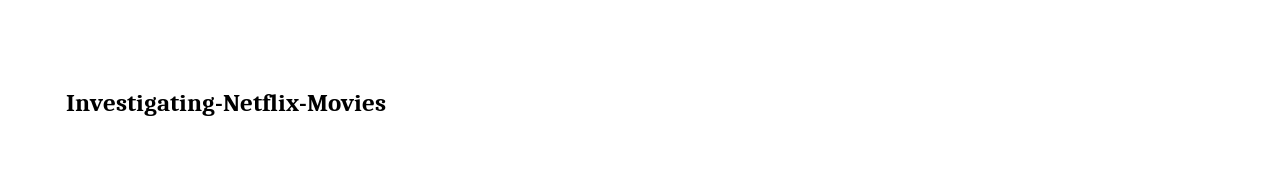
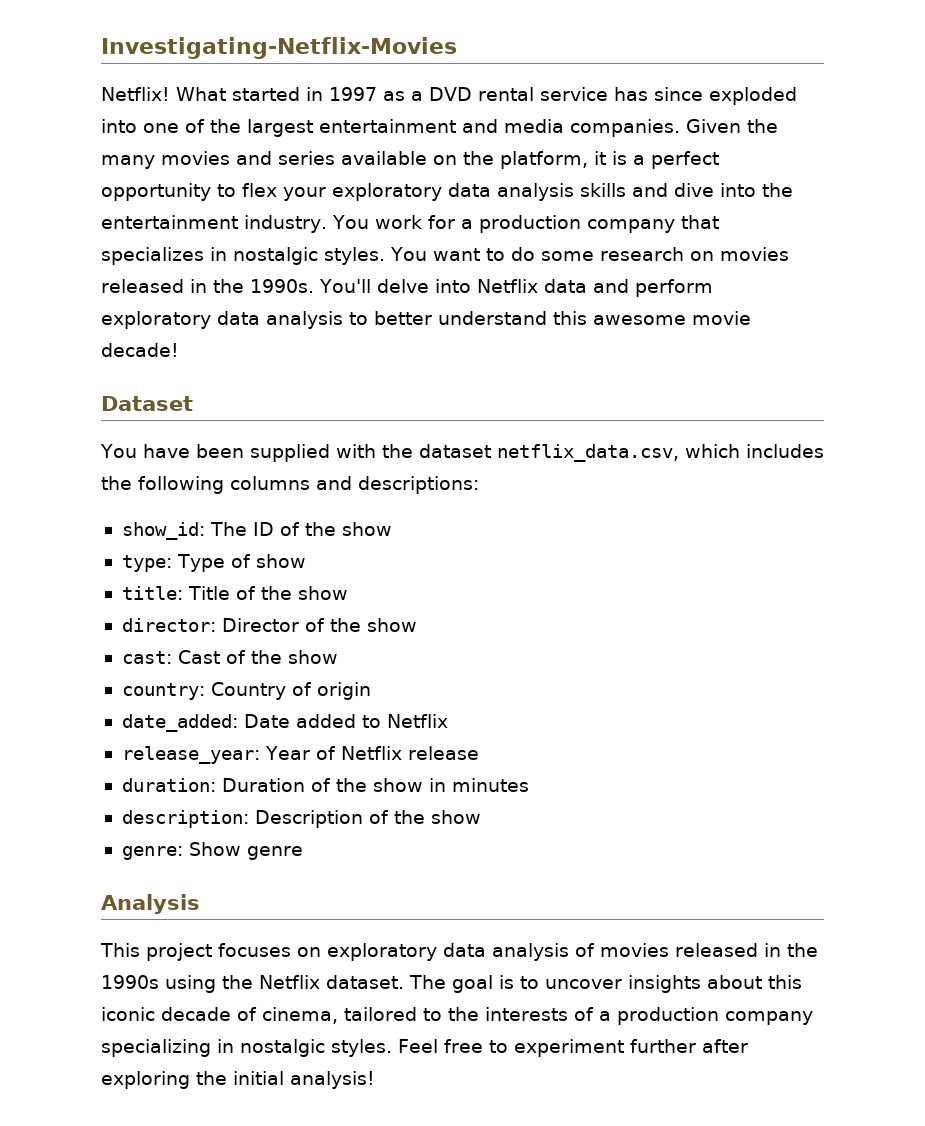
+ Netflix! What started in 1997 as a DVD rental service has since exploded into one of the largest entertainment and media companies. Given the many movies and series available on the platform, it is a perfect opportunity to flex your exploratory data analysis skills and dive into the entertainment industry. You work for a production company that specializes in nostalgic styles. You want to do some research on movies released in the 1990s. You'll delve into Netflix data and perform exploratory data analysis to better understand this awesome movie decade!
+ Dataset
+ You have been supplied with the dataset netflix_data.csv, which includes the following columns and descriptions:
+ show_id: The ID of the show
+ type: Type of show
+ title: Title of the show
+ director: Director of the show
+ cast: Cast of the show
+ country: Country of origin
+ date_added: Date added to Netflix
+ release_year: Year of Netflix release
+ duration: Duration of the show in minutes
+ description: Description of the show
+ genre: Show genre
+ Analysis
+ This project focuses on exploratory data analysis of movies released in the 1990s using the Netflix dataset. The goal is to uncover insights about this iconic decade of cinema, tailored to the interests of a production company specializing in nostalgic styles. Feel free to experiment further after exploring the initial analysis!

